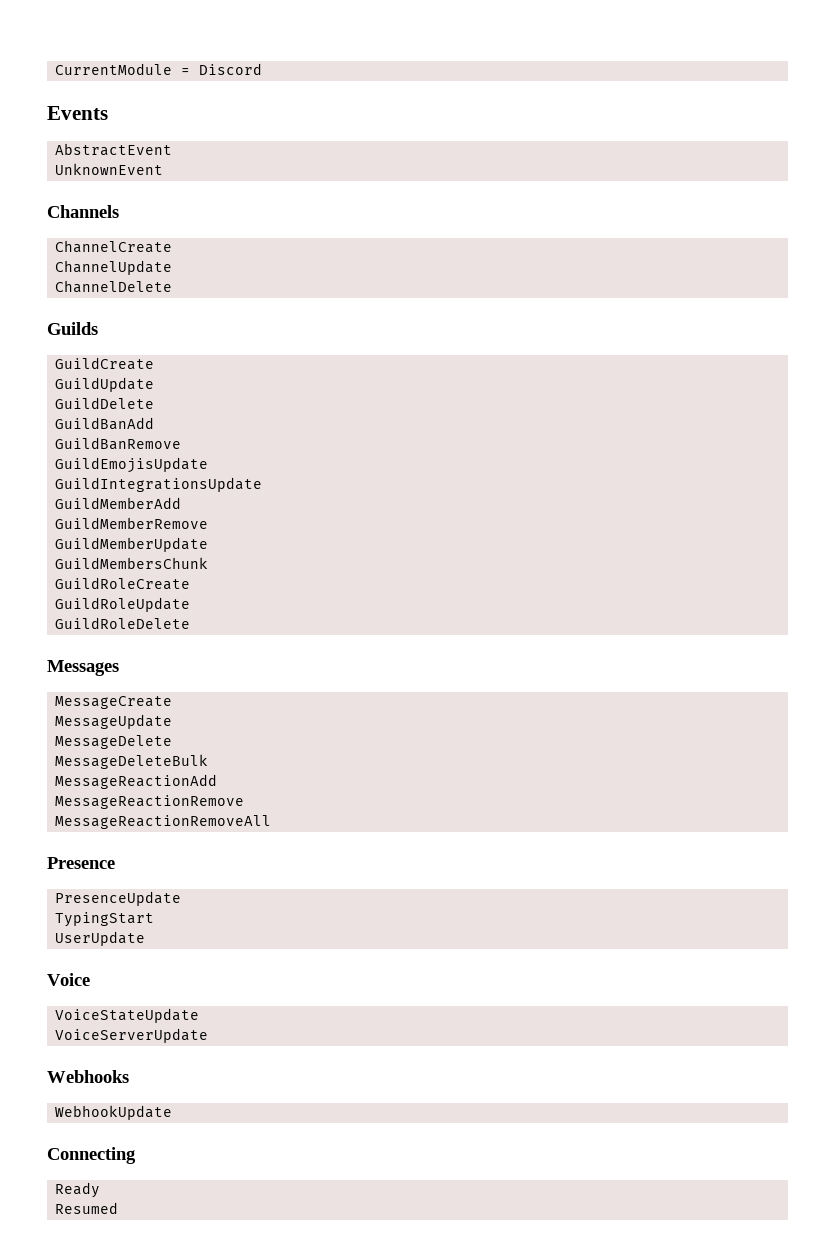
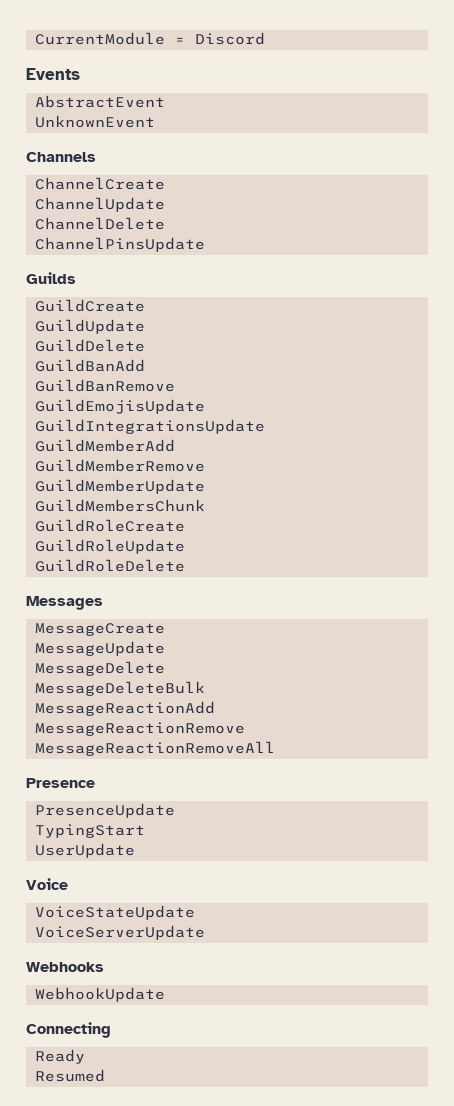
+ ChannelPinsUpdate

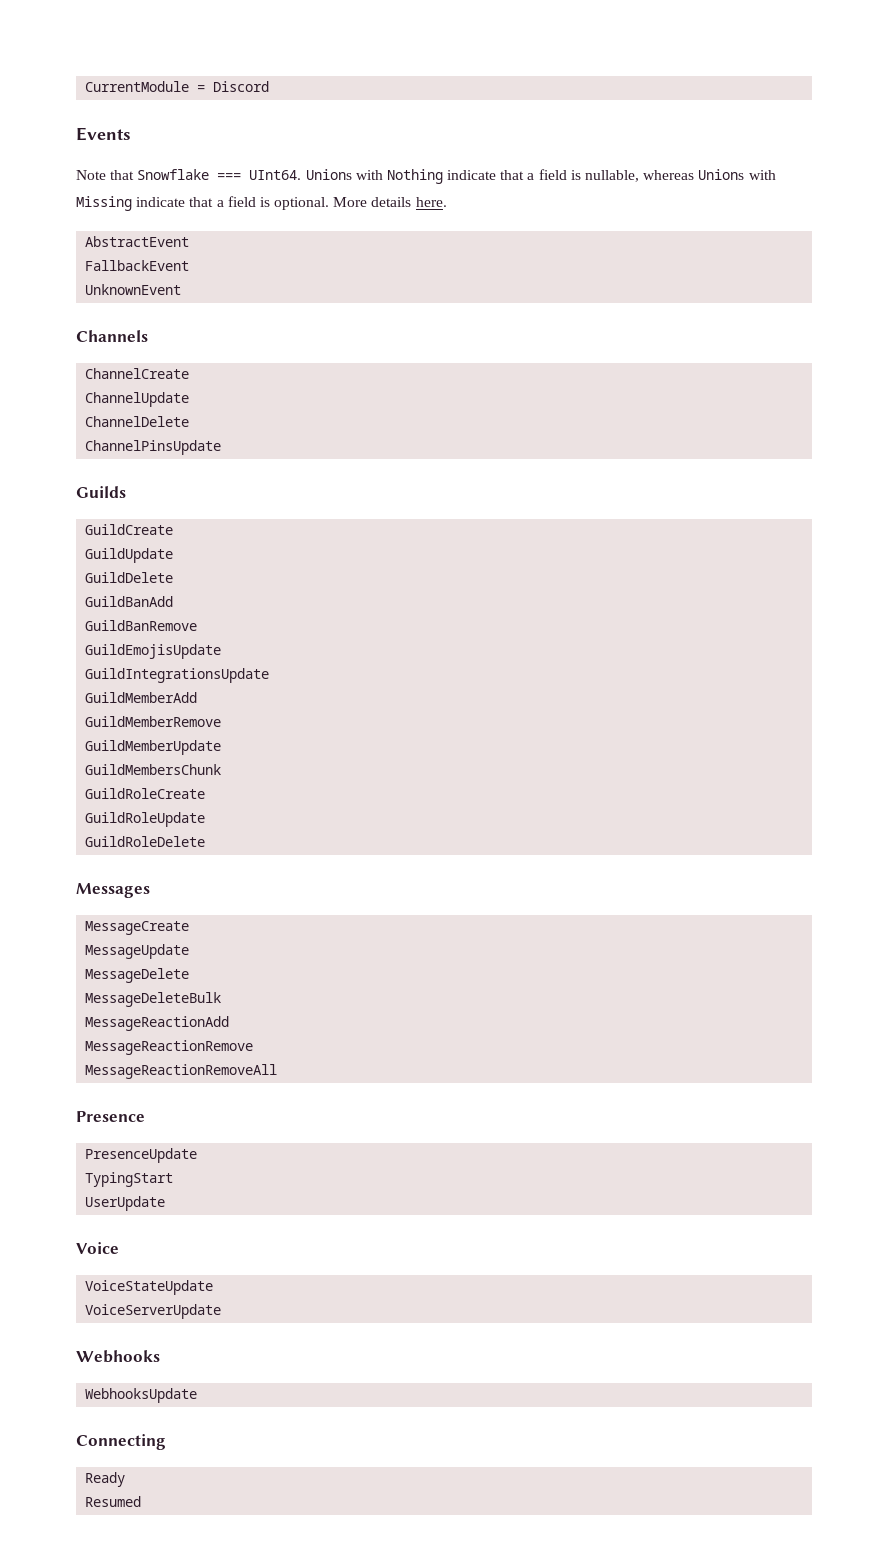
+ Note that Snowflake === UInt64. Unions with Nothing indicate that a field is nullable, whereas Unions with Missing indicate that a field is optional. More details here.
+ FallbackEvent
- WebhookUpdate
+ WebhooksUpdate

